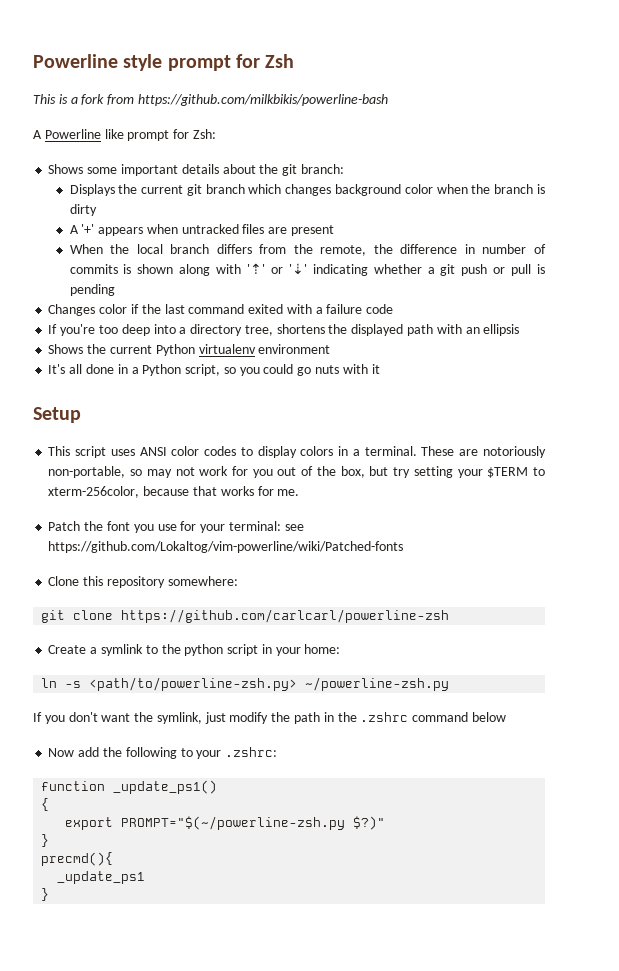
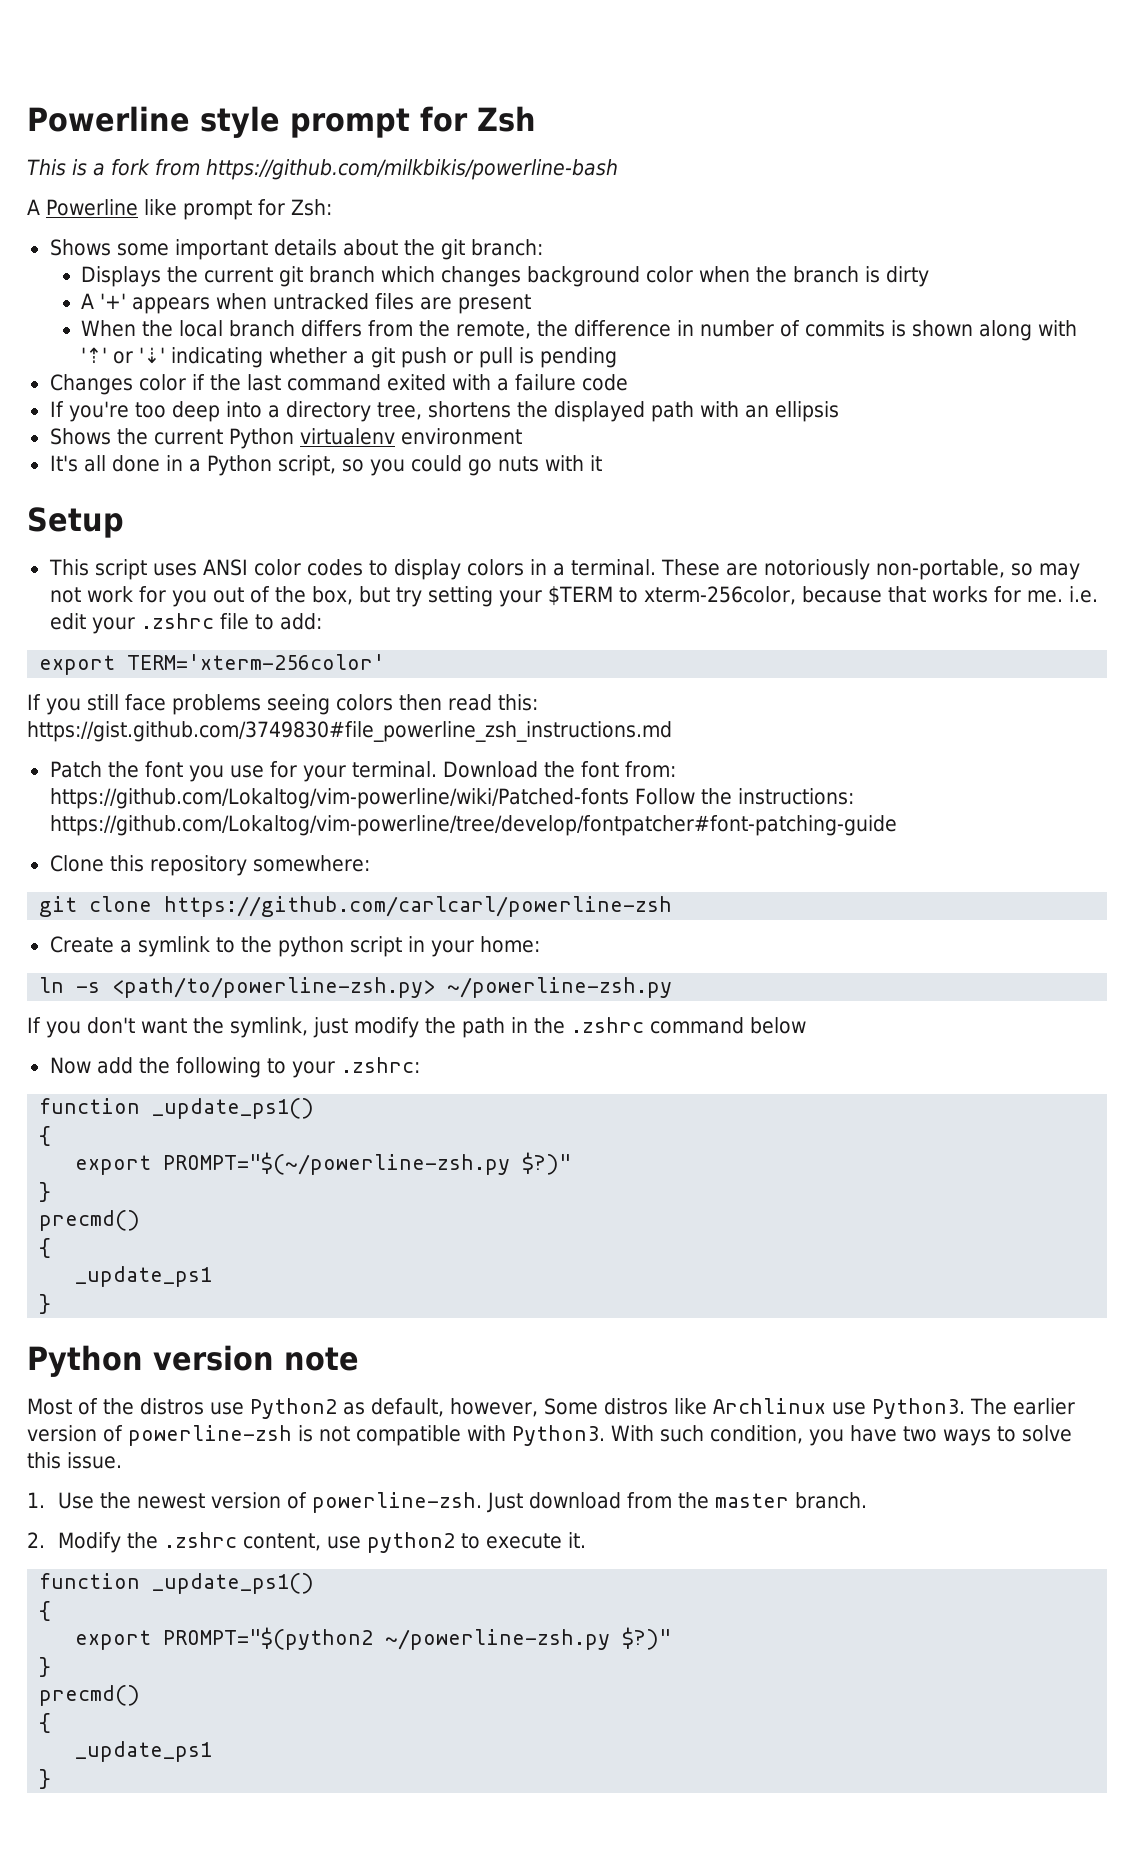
- These are notoriously non-portable, so may not work for you out of the box, but try setting your $TERM to xterm-256color, because that works for me.
+ These are notoriously non-portable, so may not work for you out of the box, but try setting your $TERM to xterm-256color, because that works for me. i.e. edit your .zshrc file to add:
+ export TERM='xterm-256color'
+ If you still face problems seeing colors then read this: https://gist.github.com/3749830#file_powerline_zsh_instructions.md
- Patch the font you use for your terminal: see https://github.com/Lokaltog/vim-powerline/wiki/Patched-fonts
+ Patch the font you use for your terminal. Download the font from: https://github.com/Lokaltog/vim-powerline/wiki/Patched-fonts Follow the instructions: https://github.com/Lokaltog/vim-powerline/tree/develop/fontpatcher#font-patching-guide
  export PROMPT="$(~/powerline-zsh.py $?)"
  }
- precmd(){
+ precmd()
+ {
+ _update_ps1
+ }
+ Python version note
+ Most of the distros use Python2 as default, however, Some distros like Archlinux use Python3. The earlier version of powerline-zsh is not compatible with Python3. With such condition, you have two ways to solve this issue.
+ 1. Use the newest version of powerline-zsh. Just download from the master branch.
+ 2. Modify the .zshrc content, use python2 to execute it.
+ function _update_ps1()
+ {
+ export PROMPT="$(python2 ~/powerline-zsh.py $?)"
+ }
+ precmd()
+ {

